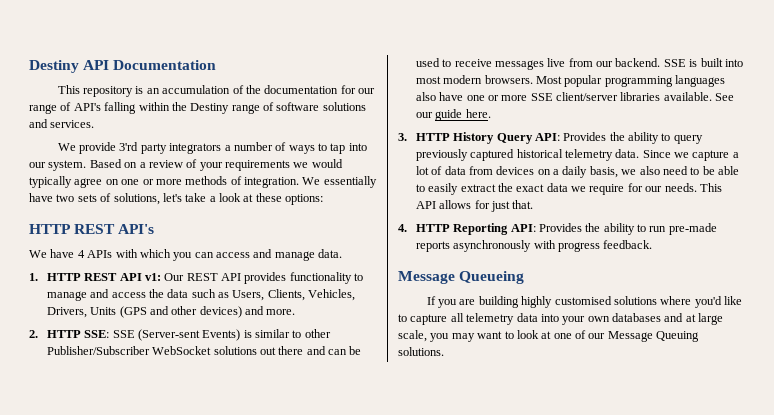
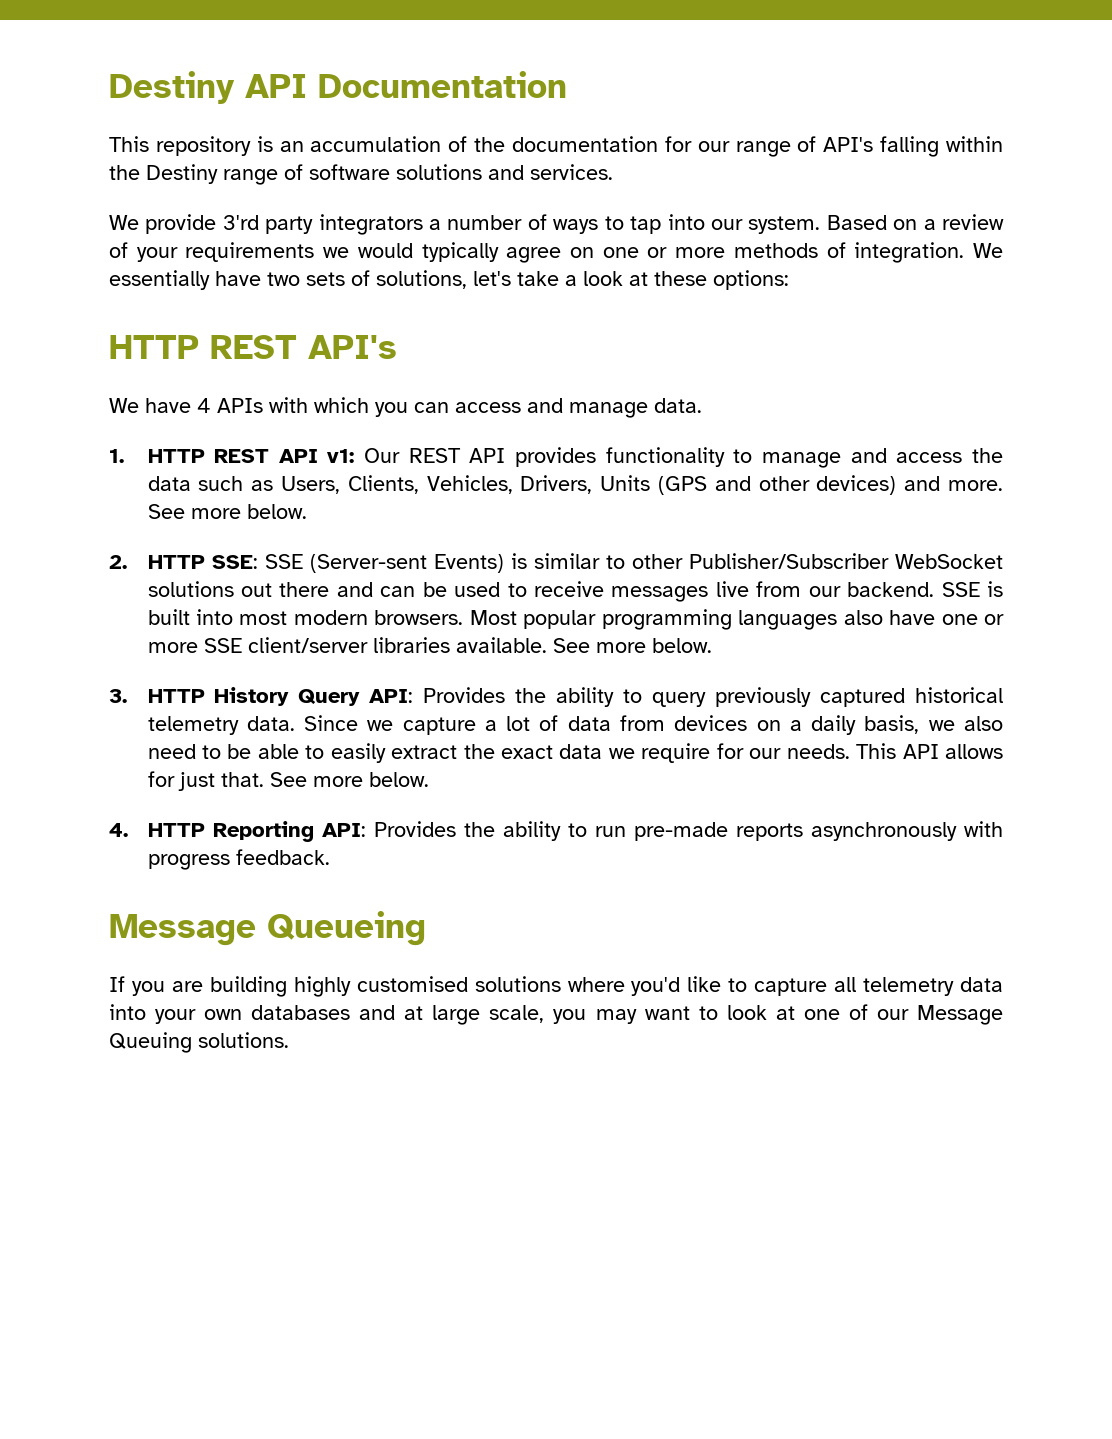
- 1. HTTP REST API v1: Our REST API provides functionality to manage and access the data such as Users, Clients, Vehicles, Drivers, Units (GPS and other devices) and more.
+ 1. HTTP REST API v1: Our REST API provides functionality to manage and access the data such as Users, Clients, Vehicles, Drivers, Units (GPS and other devices) and more. See more below.
- Most popular programming languages also have one or more SSE client/server libraries available. See our guide here.
+ Most popular programming languages also have one or more SSE client/server libraries available. See more below.
- This API allows for just that.
+ This API allows for just that. See more below.

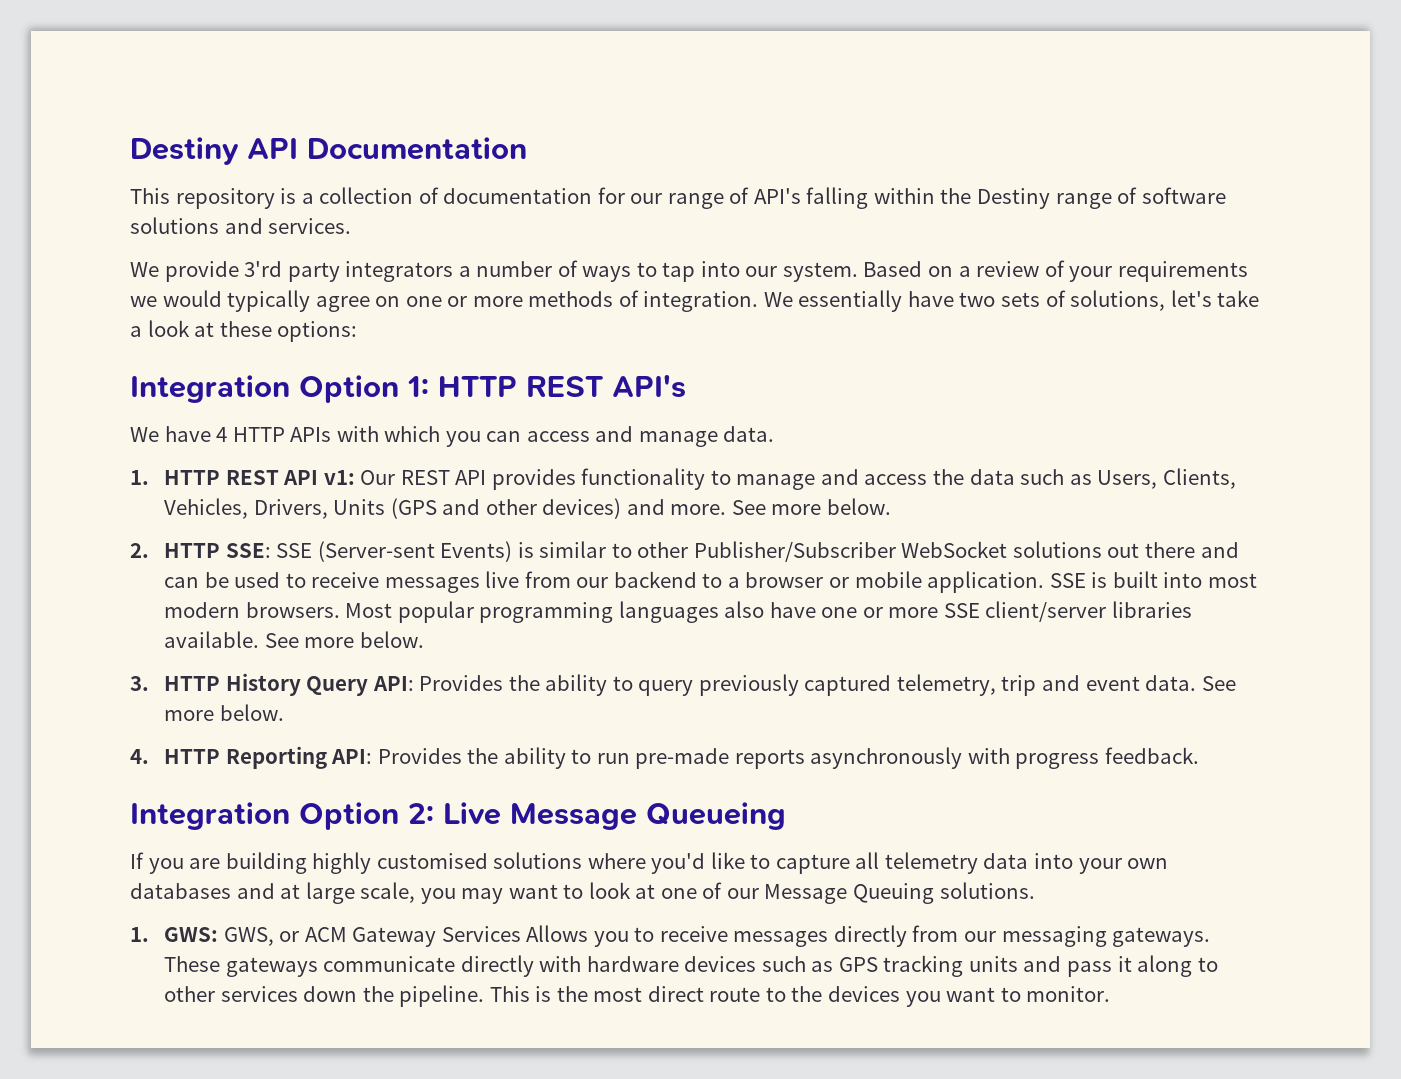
- This repository is an accumulation of the documentation for our range of API's falling within the Destiny range of software solutions and services.
+ This repository is a collection of documentation for our range of API's falling within the Destiny range of software solutions and services.
- HTTP REST API's
+ Integration Option 1: HTTP REST API's
- We have 4 APIs with which you can access and manage data.
+ We have 4 HTTP APIs with which you can access and manage data.
- 2. HTTP SSE: SSE (Server-sent Events) is similar to other Publisher/Subscriber WebSocket solutions out there and can be used to receive messages live from our backend.
+ 2. HTTP SSE: SSE (Server-sent Events) is similar to other Publisher/Subscriber WebSocket solutions out there and can be used to receive messages live from our backend to a browser or mobile application.
- 3. HTTP History Query API: Provides the ability to query previously captured historical telemetry data. Since we capture a lot of data from devices on a daily basis, we also need to be able to easily extract the exact data we require for our needs. This API allows for just that.
+ 3. HTTP History Query API: Provides the ability to query previously captured telemetry, trip and event data.
- Message Queueing
+ Integration Option 2: Live Message Queueing
+ 1. GWS: GWS, or ACM Gateway Services Allows you to receive messages directly from our messaging gateways. These gateways communicate directly with hardware devices such as GPS tracking units and pass it along to other services down the pipeline. This is the most direct route to the devices you want to monitor.

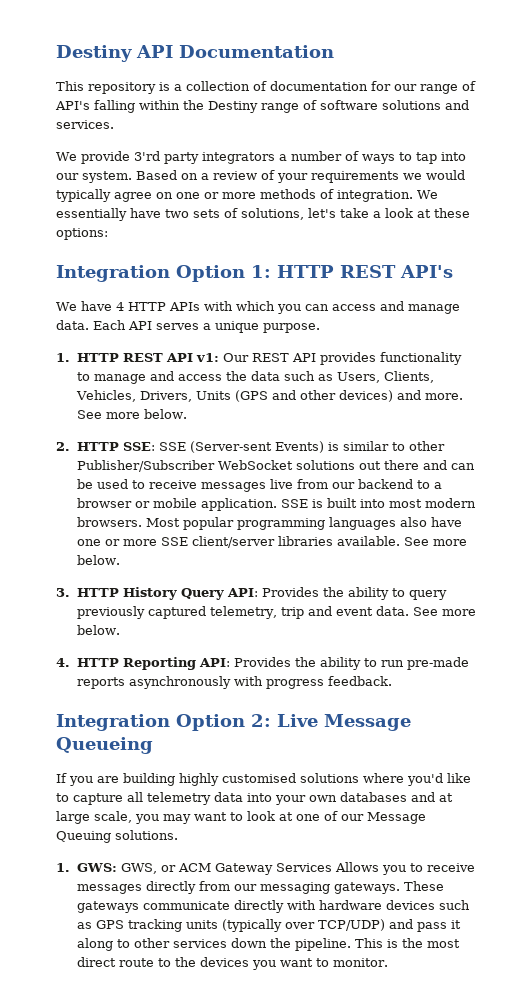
+ Each API serves a unique purpose.
- These gateways communicate directly with hardware devices such as GPS tracking units and pass it along to other services down the pipeline.
+ These gateways communicate directly with hardware devices such as GPS tracking units (typically over TCP/UDP) and pass it along to other services down the pipeline.

